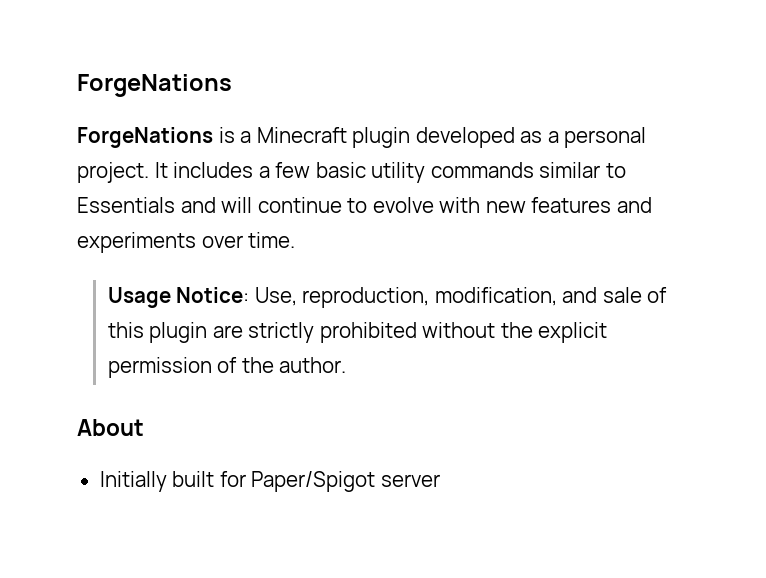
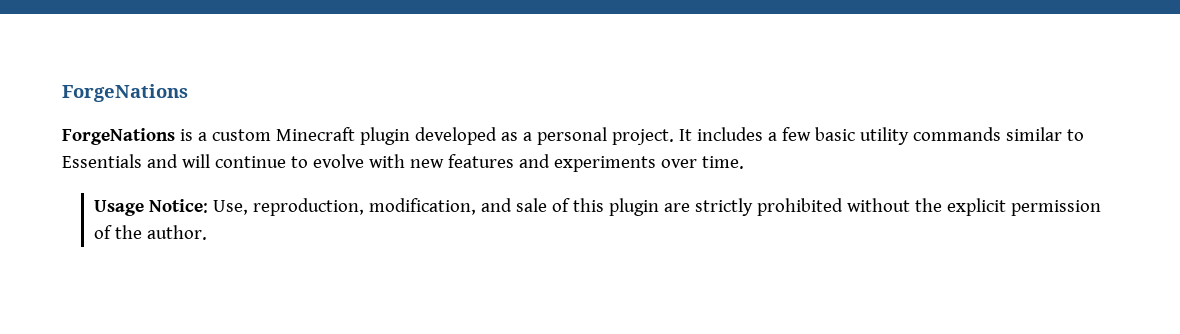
- ForgeNations is a Minecraft plugin developed as a personal project.
+ ForgeNations is a custom Minecraft plugin developed as a personal project.
- About
- Initially built for Paper/Spigot server

